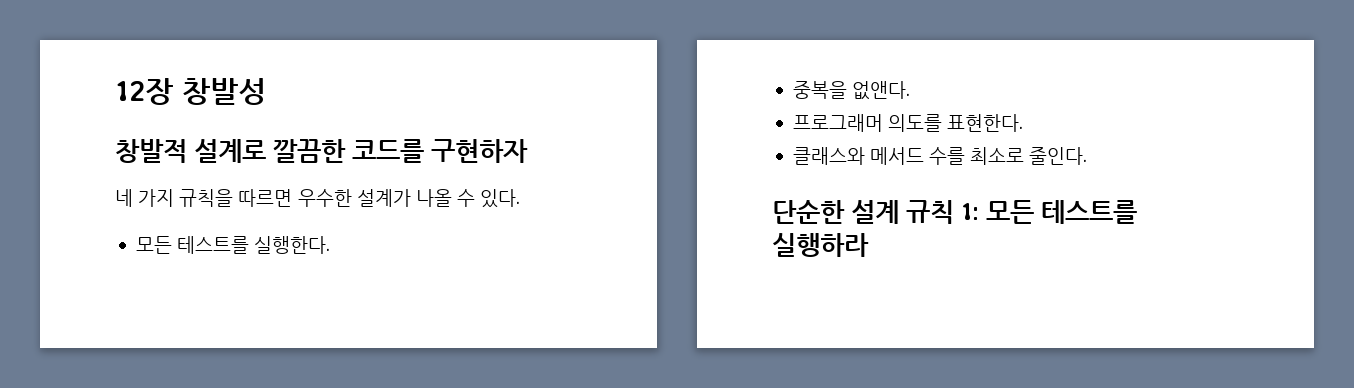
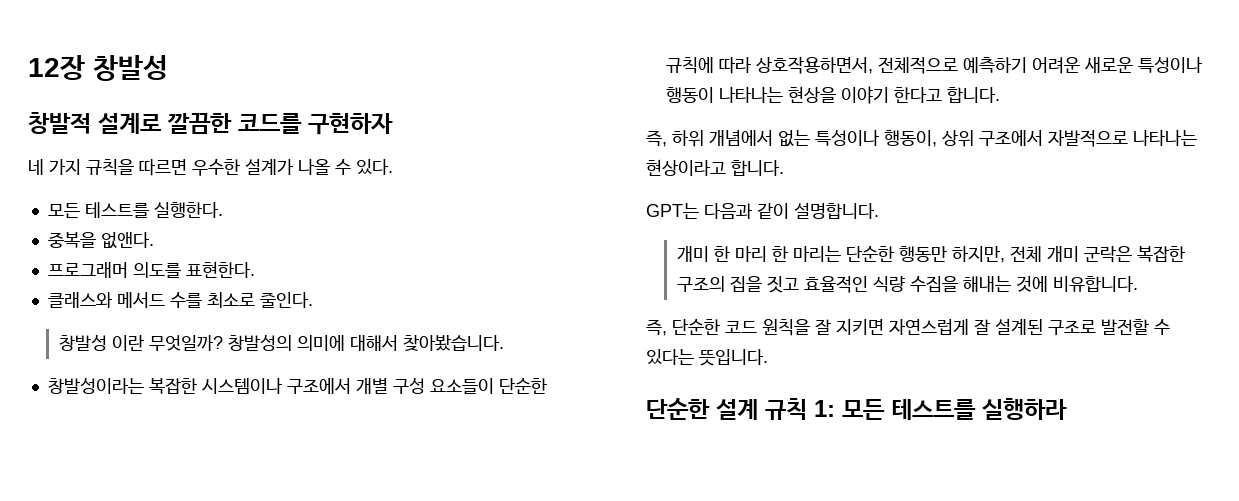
+ 창발성 이란 무엇일까? 창발성의 의미에 대해서 찾아봤습니다.
+ 창발성이라는 복잡한 시스템이나 구조에서 개별 구성 요소들이 단순한 규칙에 따라 상호작용하면서, 전체적으로 예측하기 어려운 새로운 특성이나 행동이 나타나는 현상을 이야기 한다고 합니다.
+ 즉, 하위 개념에서 없는 특성이나 행동이, 상위 구조에서 자발적으로 나타나는 현상이라고 합니다.
+ GPT는 다음과 같이 설명합니다.
+ 개미 한 마리 한 마리는 단순한 행동만 하지만, 전체 개미 군락은 복잡한 구조의 집을 짓고 효율적인 식량 수집을 해내는 것에 비유합니다.
+ 즉, 단순한 코드 원칙을 잘 지키면 자연스럽게 잘 설계된 구조로 발전할 수 있다는 뜻입니다.

